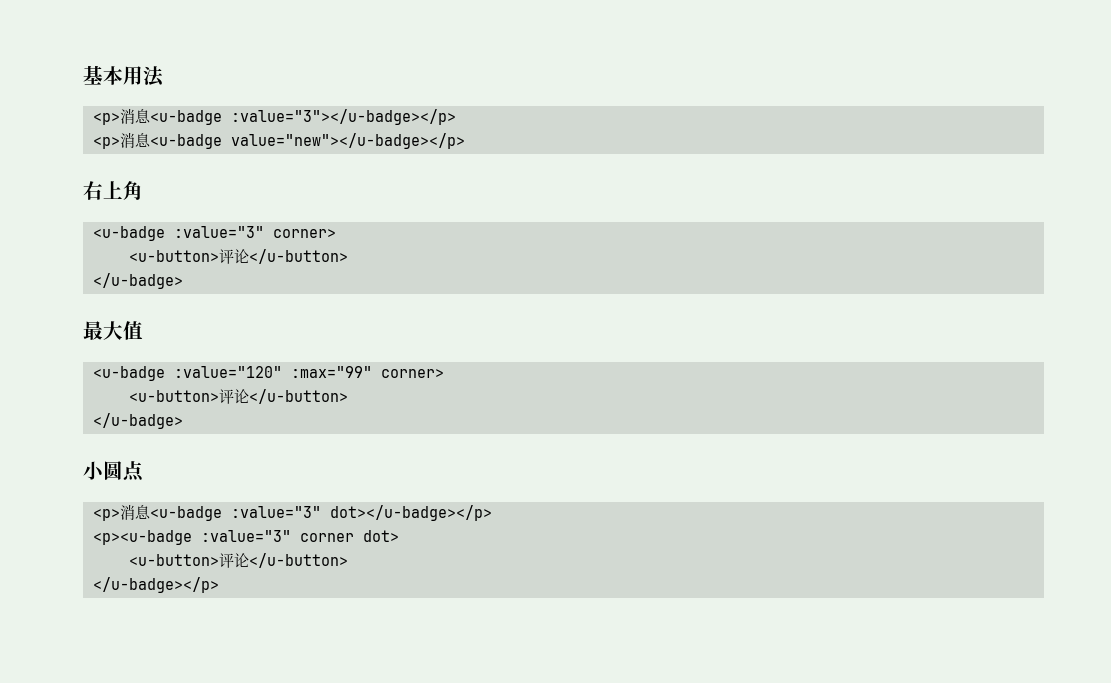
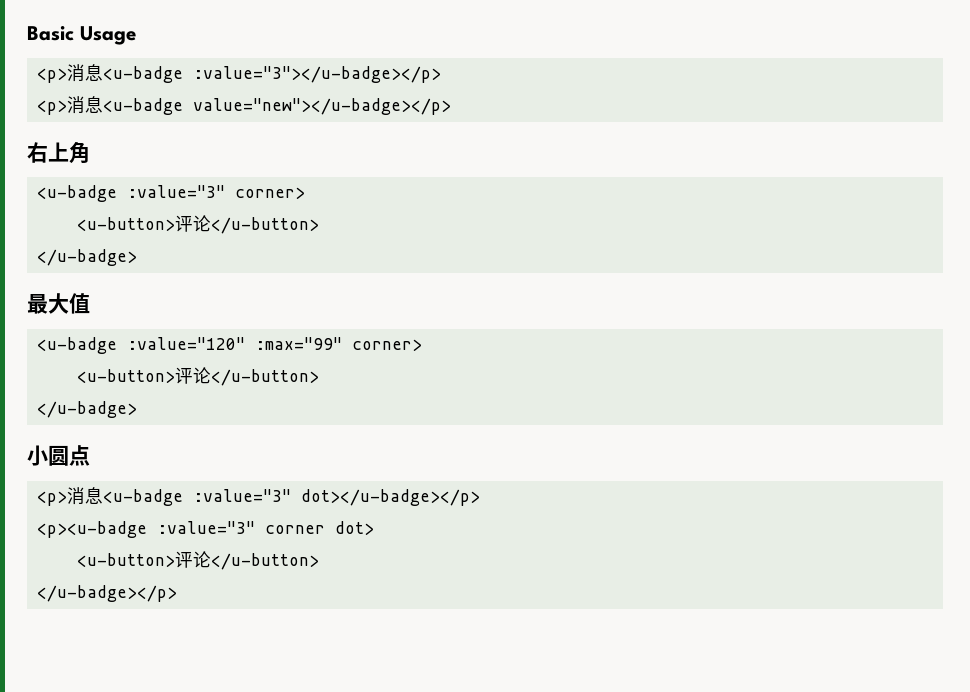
- 基本用法
+ Basic Usage

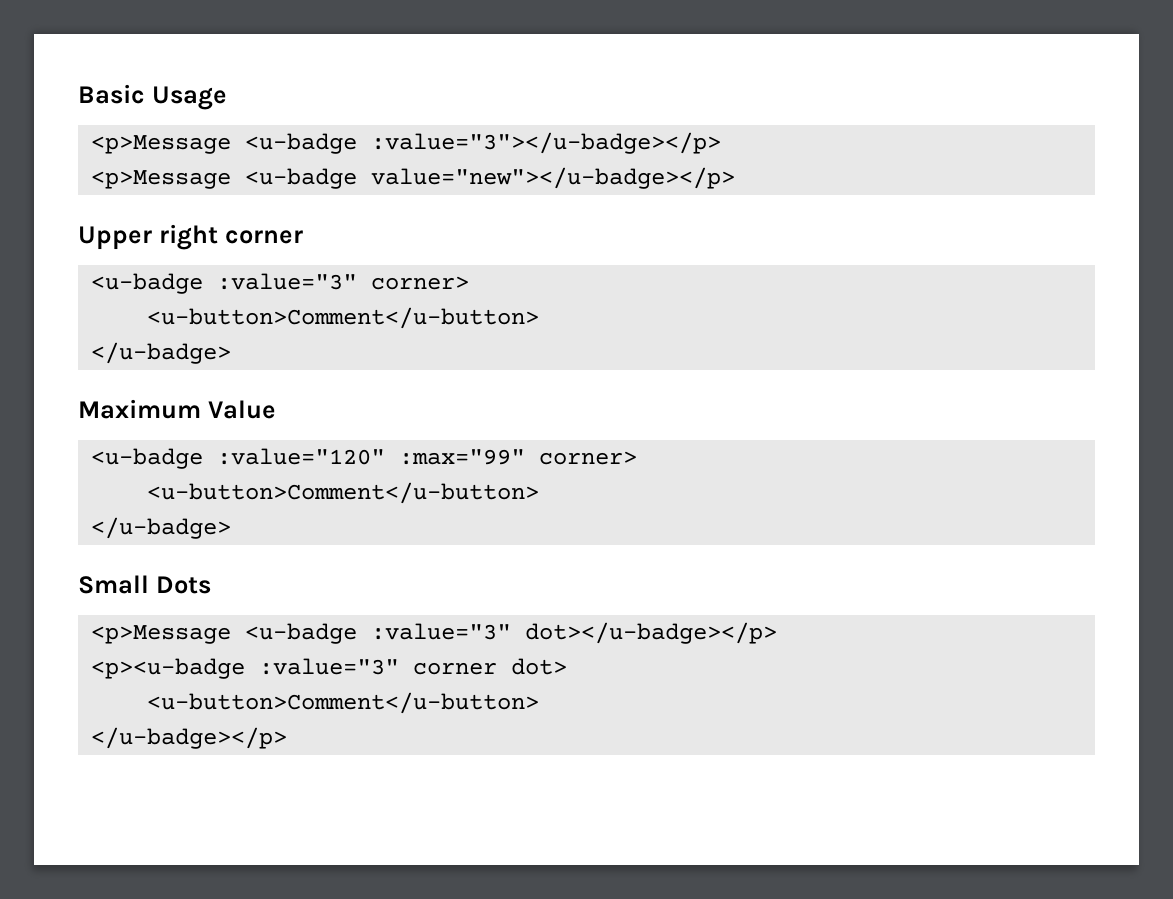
- <p>消息<u-badge :value="3"></u-badge></p>
+ <p>Message <u-badge :value="3"></u-badge></p>
- <p>消息<u-badge value="new"></u-badge></p>
+ <p>Message <u-badge value="new"></u-badge></p>
- 右上角
+ Upper right corner
  <u-badge :value="3" corner>
- <u-button>评论</u-button>
+ <u-button>Comment</u-button>
  </u-badge>
- 最大值
+ Maximum Value
  <u-badge :value="120" :max="99" corner>
- <u-button>评论</u-button>
+ <u-button>Comment</u-button>
  </u-badge>
- 小圆点
- <p>消息<u-badge :value="3" dot></u-badge></p>
+ Small Dots
+ <p>Message <u-badge :value="3" dot></u-badge></p>
  <p><u-badge :value="3" corner dot>
- <u-button>评论</u-button>
+ <u-button>Comment</u-button>

